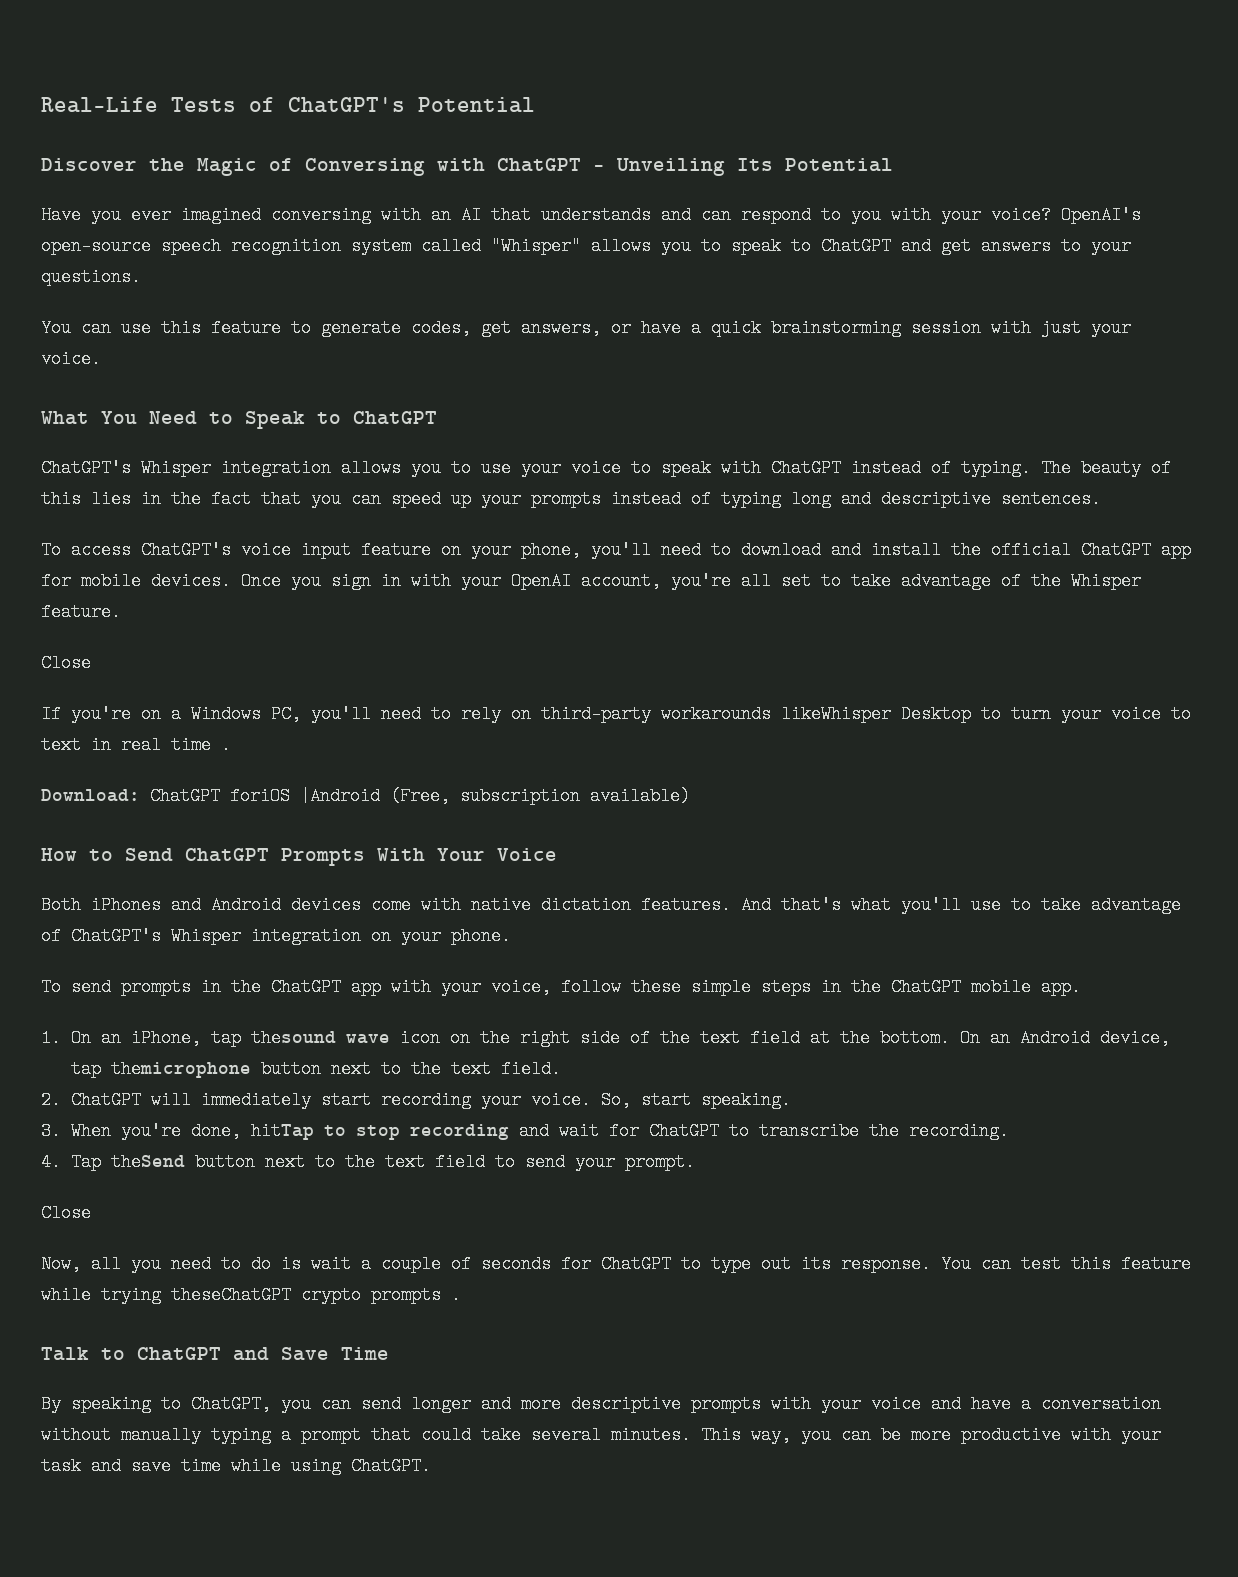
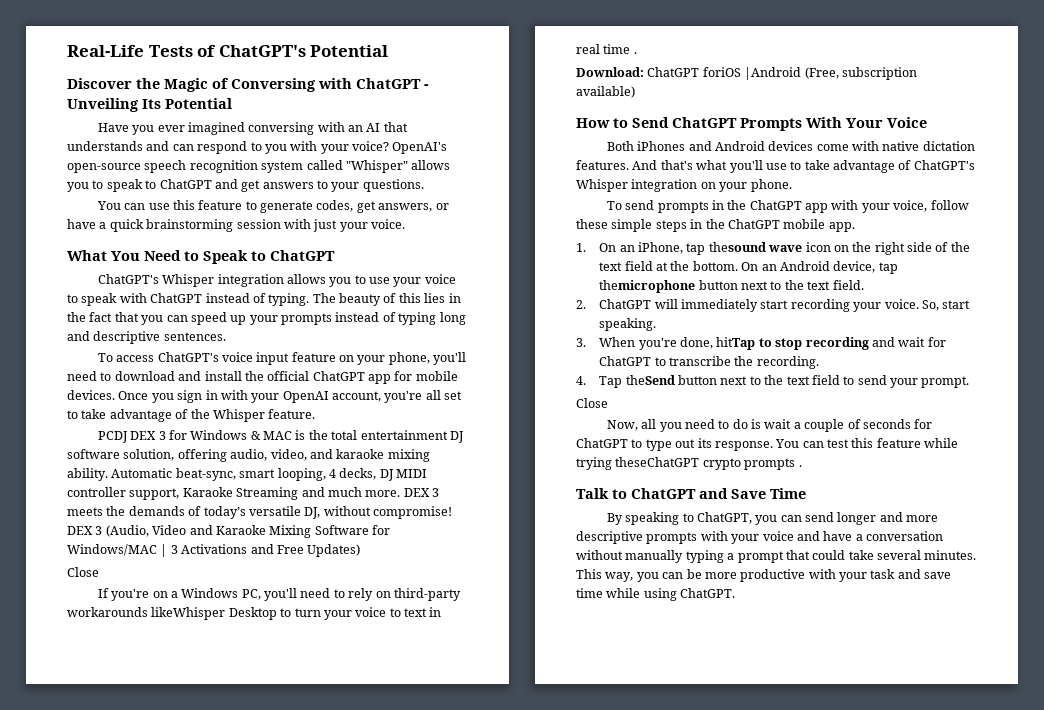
+ PCDJ DEX 3 for Windows & MAC is the total entertainment DJ software solution, offering audio, video, and karaoke mixing ability. Automatic beat-sync, smart looping, 4 decks, DJ MIDI controller support, Karaoke Streaming and much more. DEX 3 meets the demands of today’s versatile DJ, without compromise! DEX 3 (Audio, Video and Karaoke Mixing Software for Windows/MAC | 3 Activations and Free Updates)

